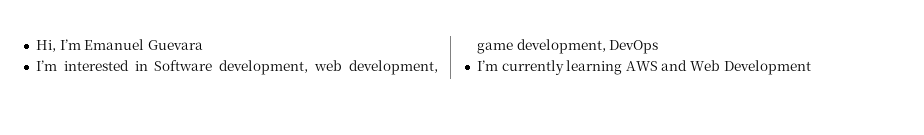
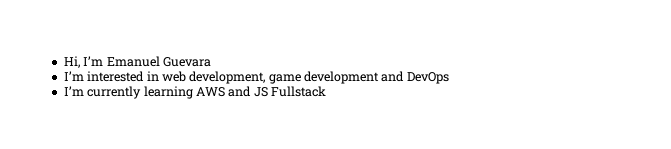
- I’m interested in Software development, web development, game development, DevOps
+ I’m interested in web development, game development and DevOps
- I’m currently learning AWS and Web Development
+ I’m currently learning AWS and JS Fullstack

